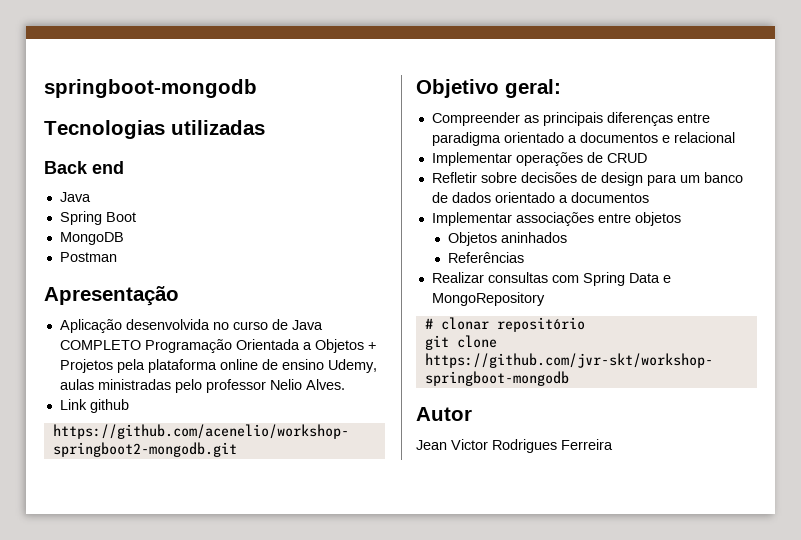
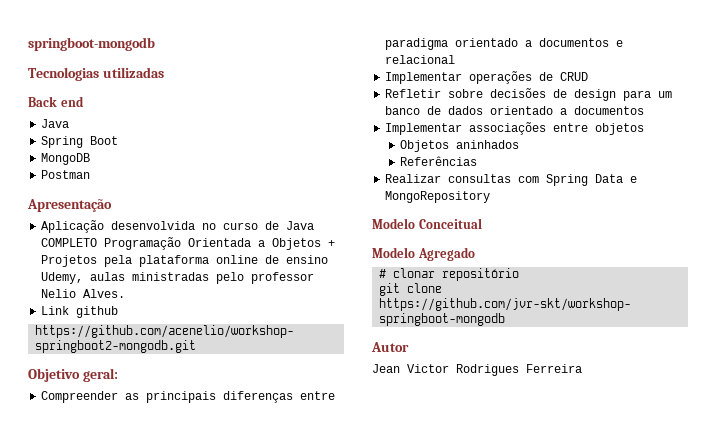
+ Modelo Conceitual
+ Modelo Agregado

